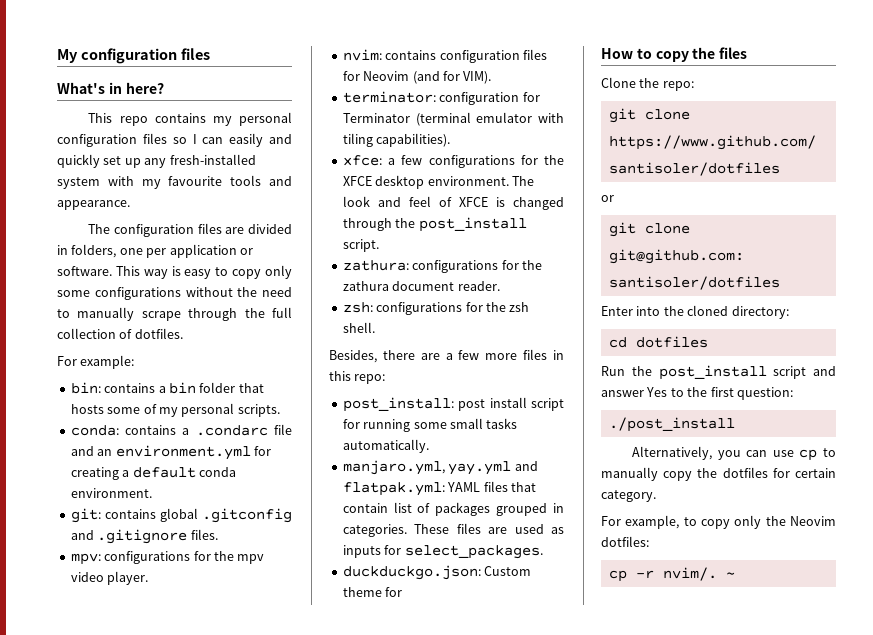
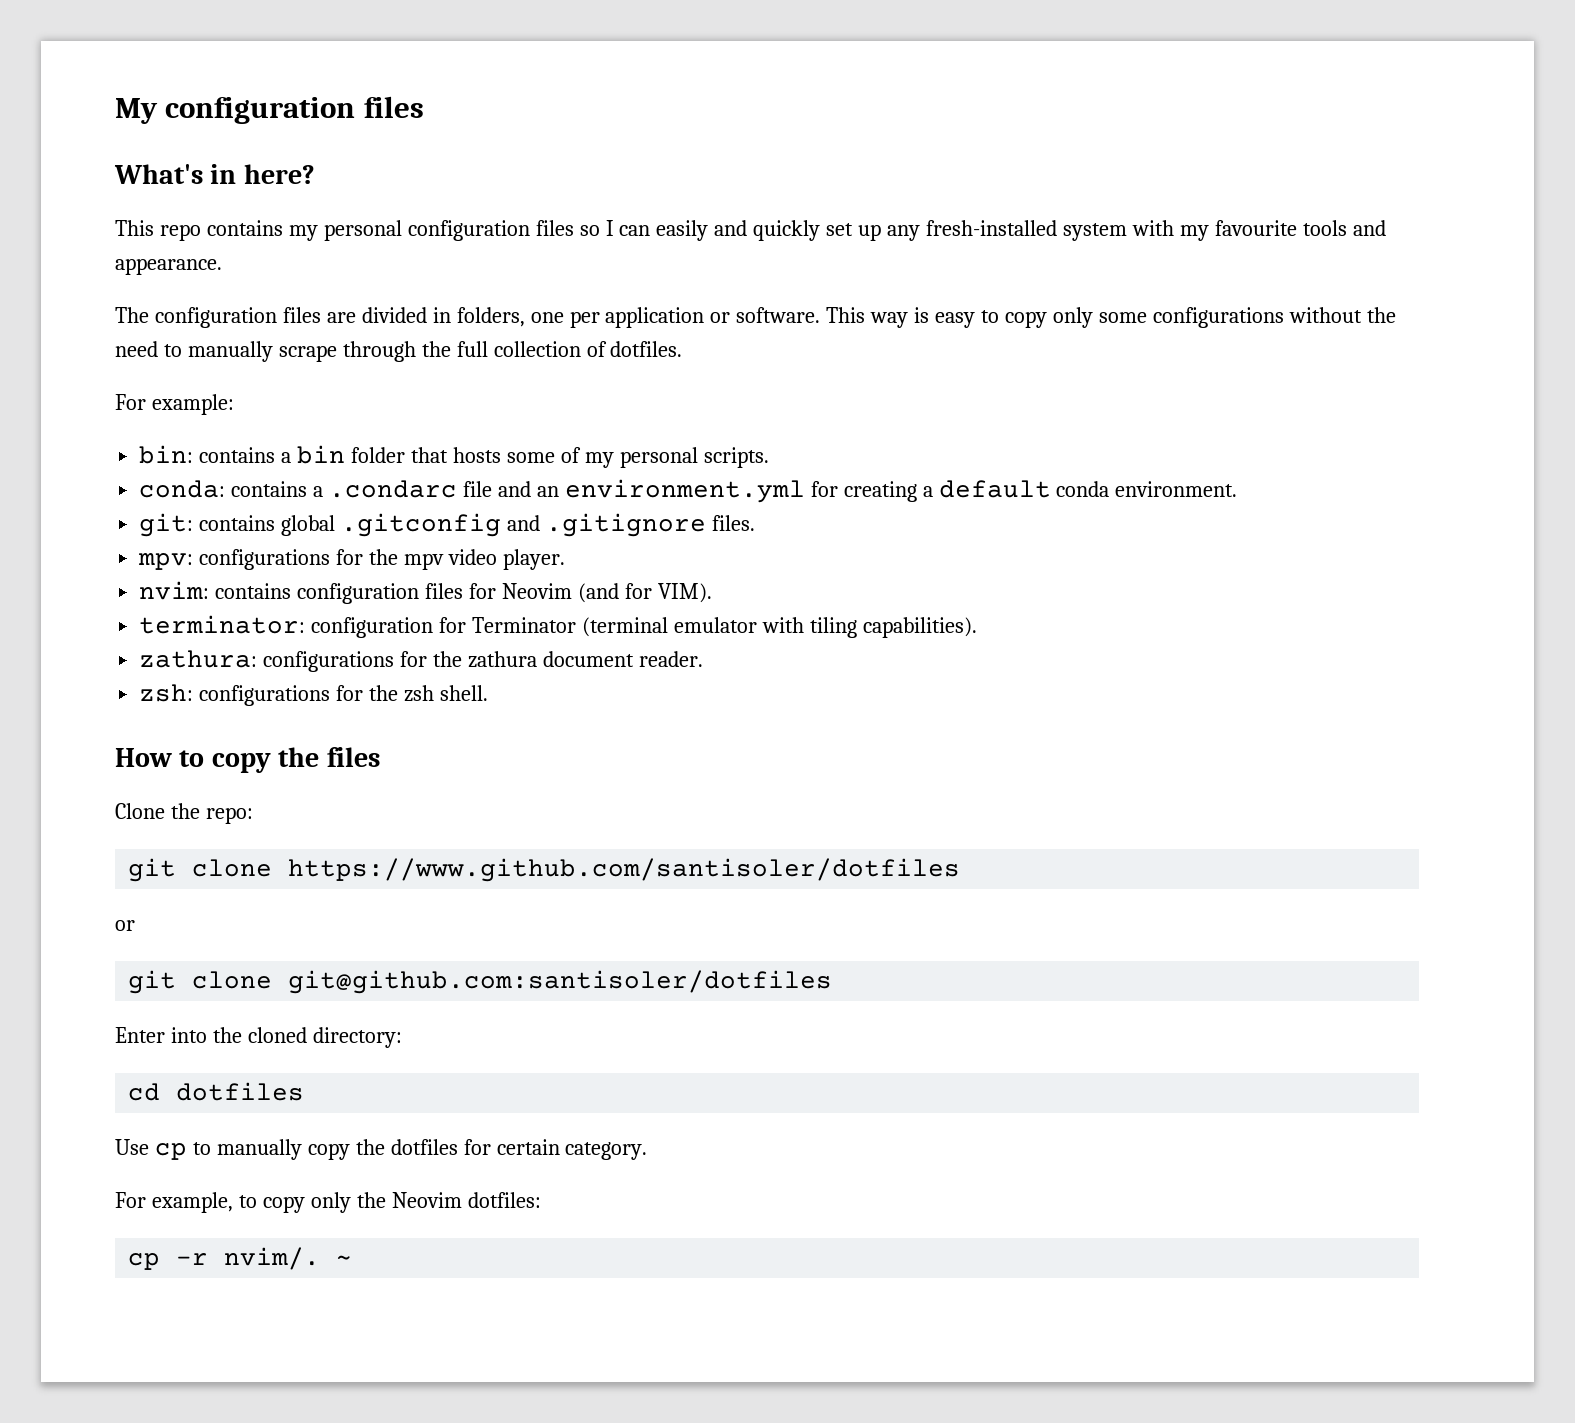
- xfce: a few configurations for the XFCE desktop environment. The look and feel of XFCE is changed through the post_install script.
- Besides, there are a few more files in this repo:
- post_install: post install script for running some small tasks automatically.
- manjaro.yml, yay.yml and flatpak.yml: YAML files that contain list of packages grouped in categories. These files are used as inputs for select_packages.
- duckduckgo.json: Custom theme for
- Run the post_install script and answer Yes to the first question:
- ./post_install
- Alternatively, you can use cp to manually copy the dotfiles for certain category.
+ Use cp to manually copy the dotfiles for certain category.

